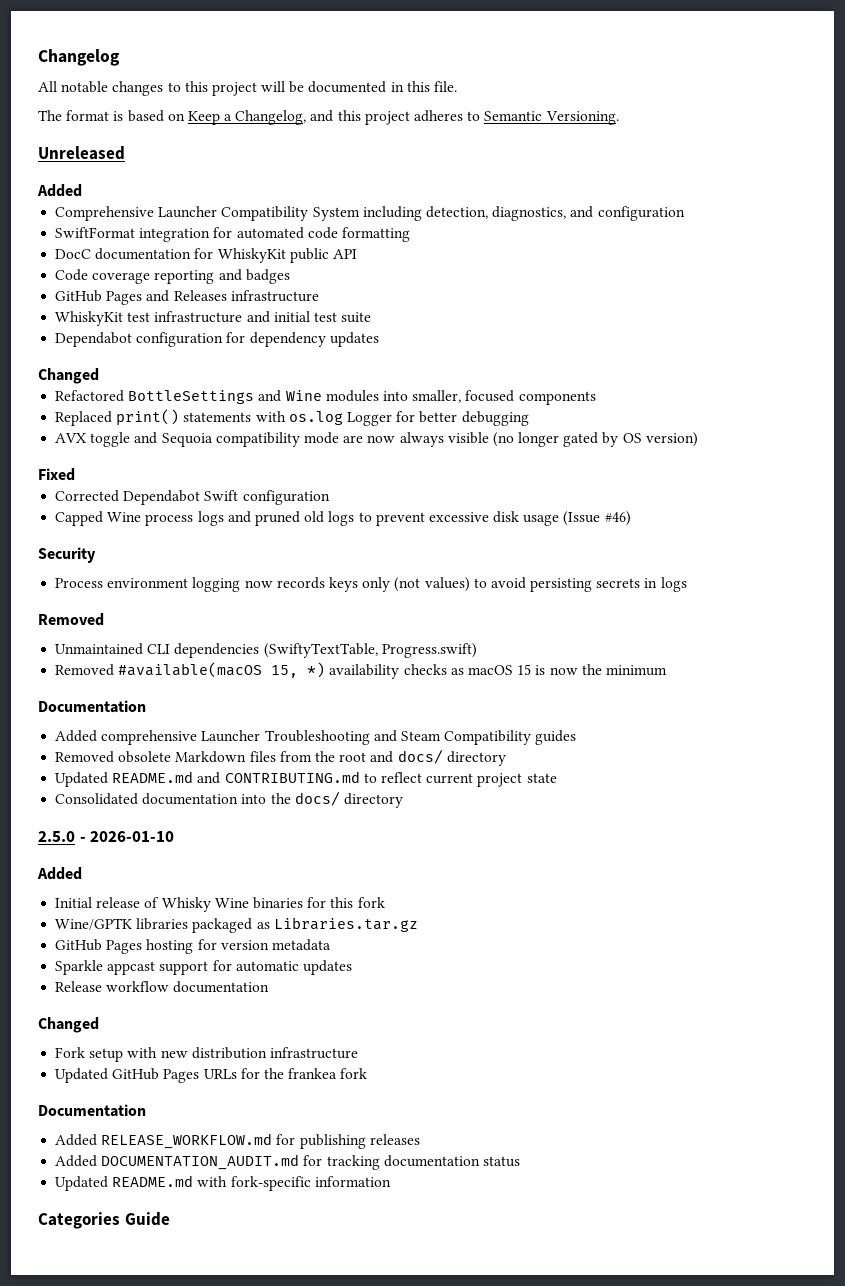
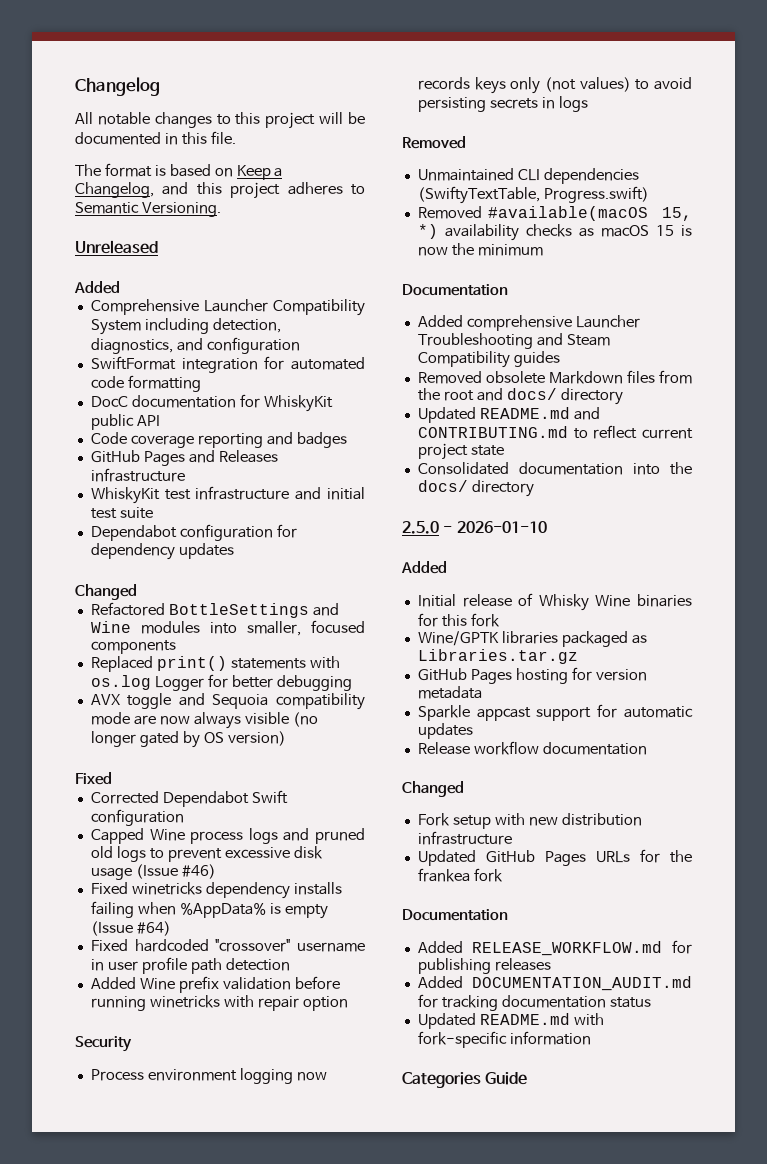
+ Fixed winetricks dependency installs failing when %AppData% is empty (Issue #64)
+ Fixed hardcoded "crossover" username in user profile path detection
+ Added Wine prefix validation before running winetricks with repair option

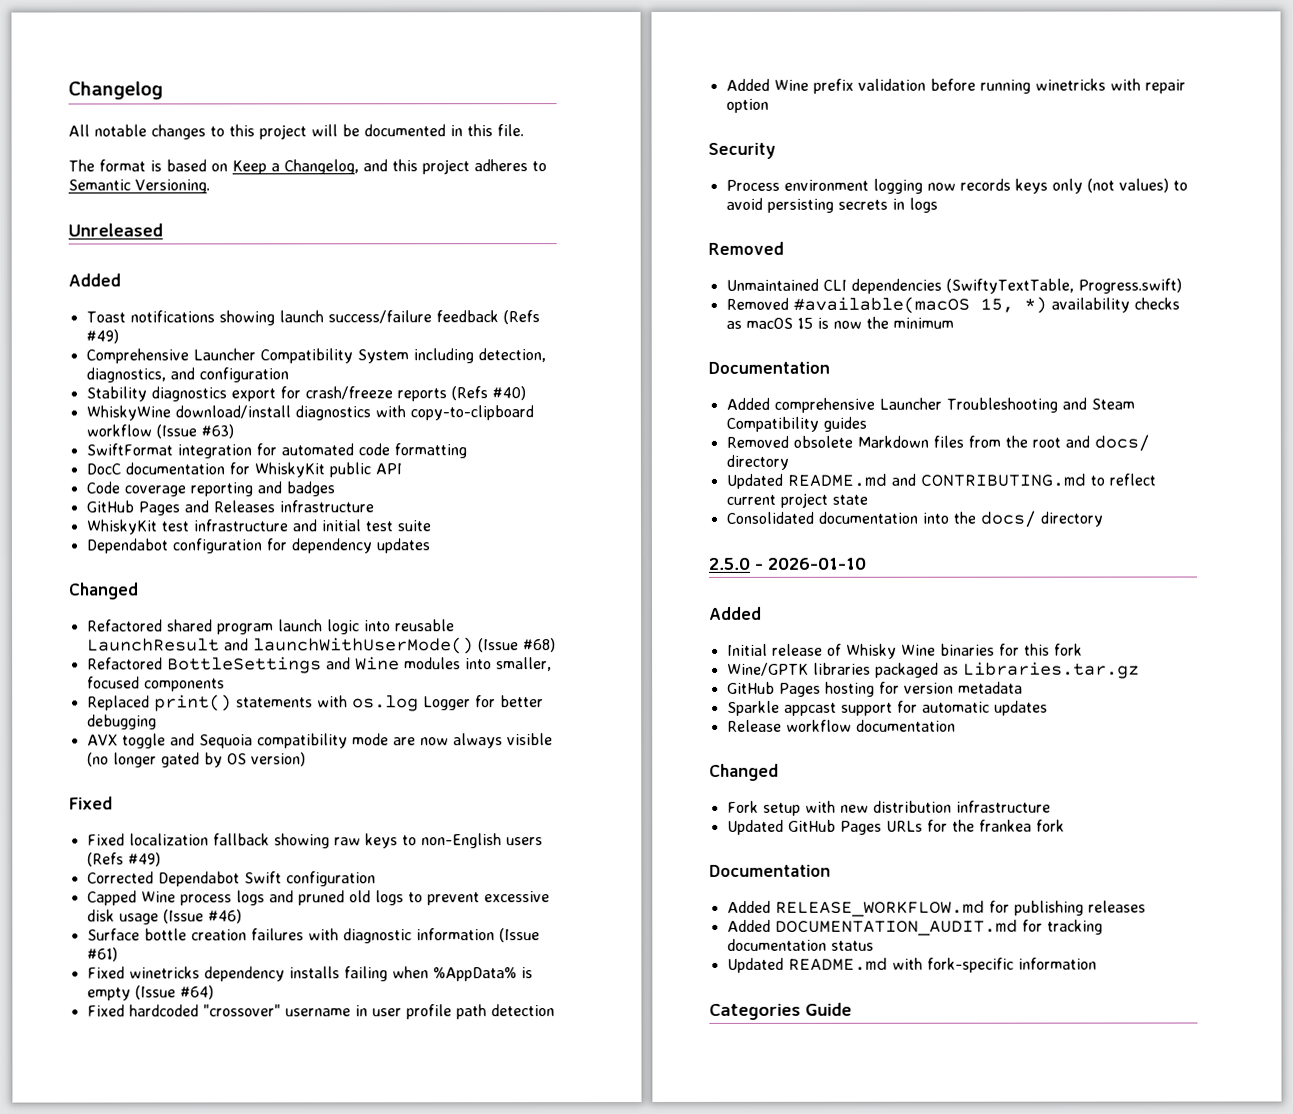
+ Toast notifications showing launch success/failure feedback (Refs #49)
+ Stability diagnostics export for crash/freeze reports (Refs #40)
+ WhiskyWine download/install diagnostics with copy-to-clipboard workflow (Issue #63)
+ Refactored shared program launch logic into reusable LaunchResult and launchWithUserMode() (Issue #68)
+ Fixed localization fallback showing raw keys to non-English users (Refs #49)
+ Surface bottle creation failures with diagnostic information (Issue #61)

